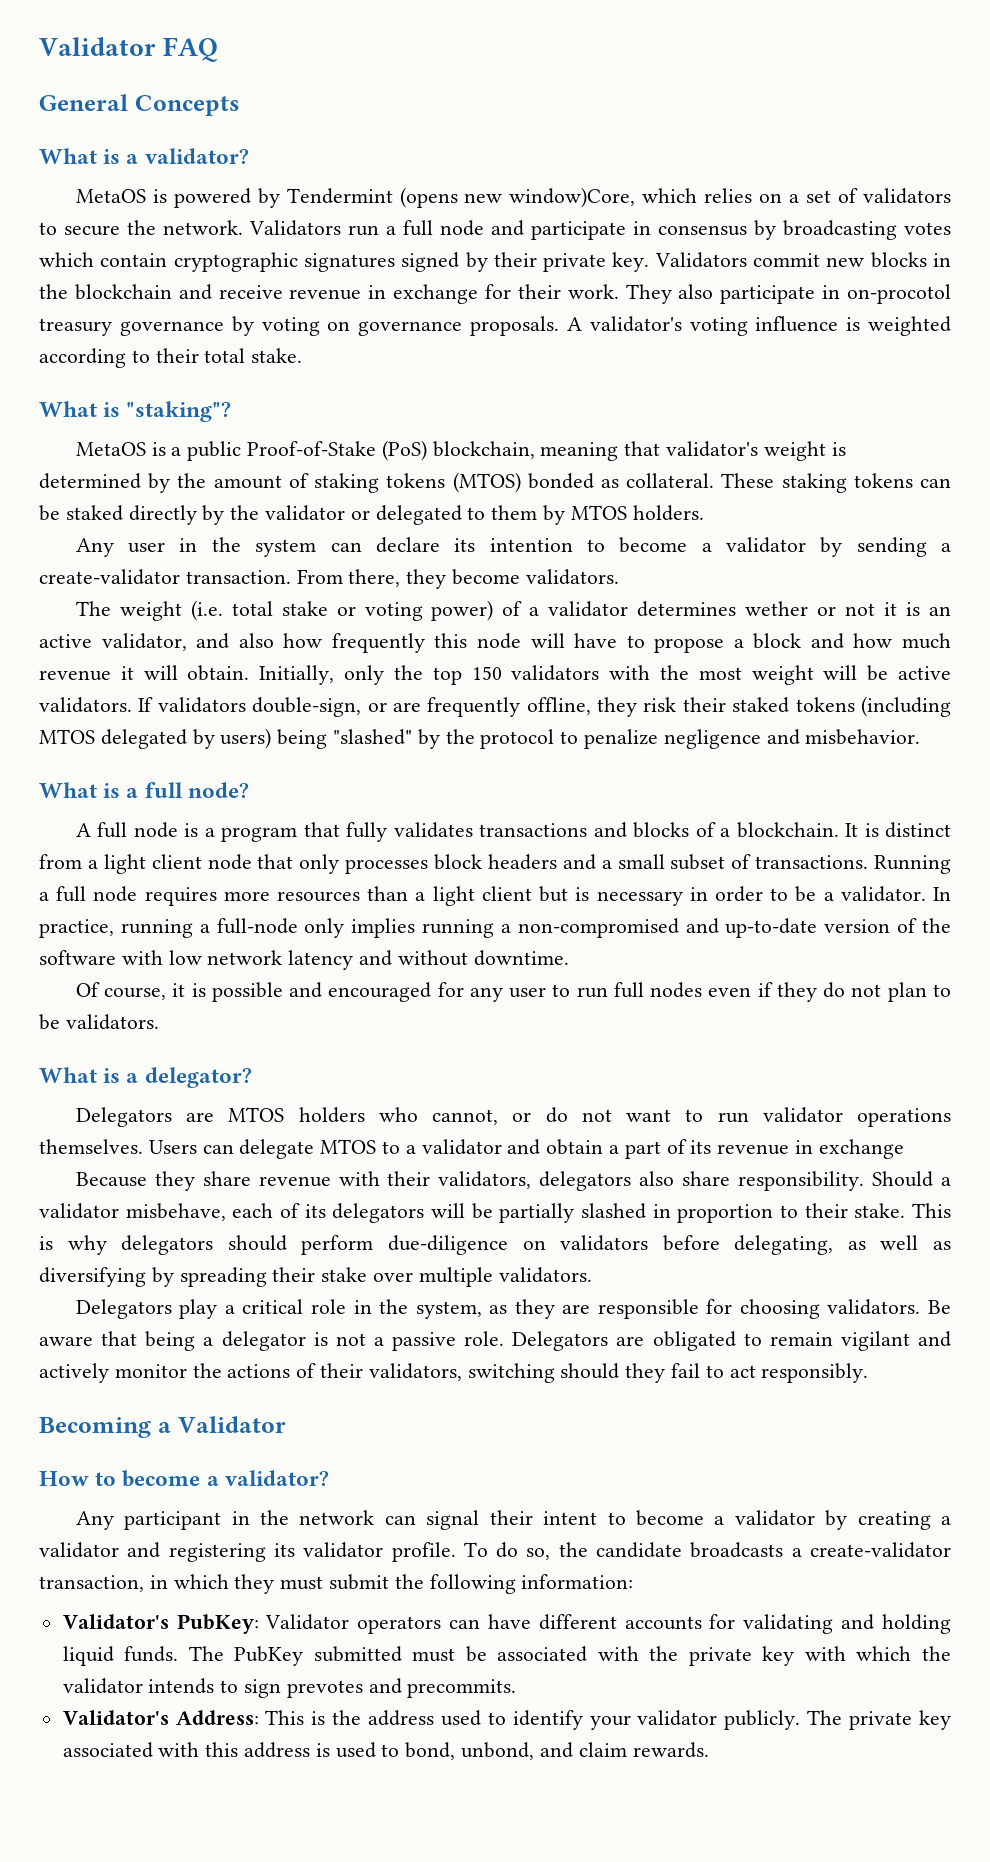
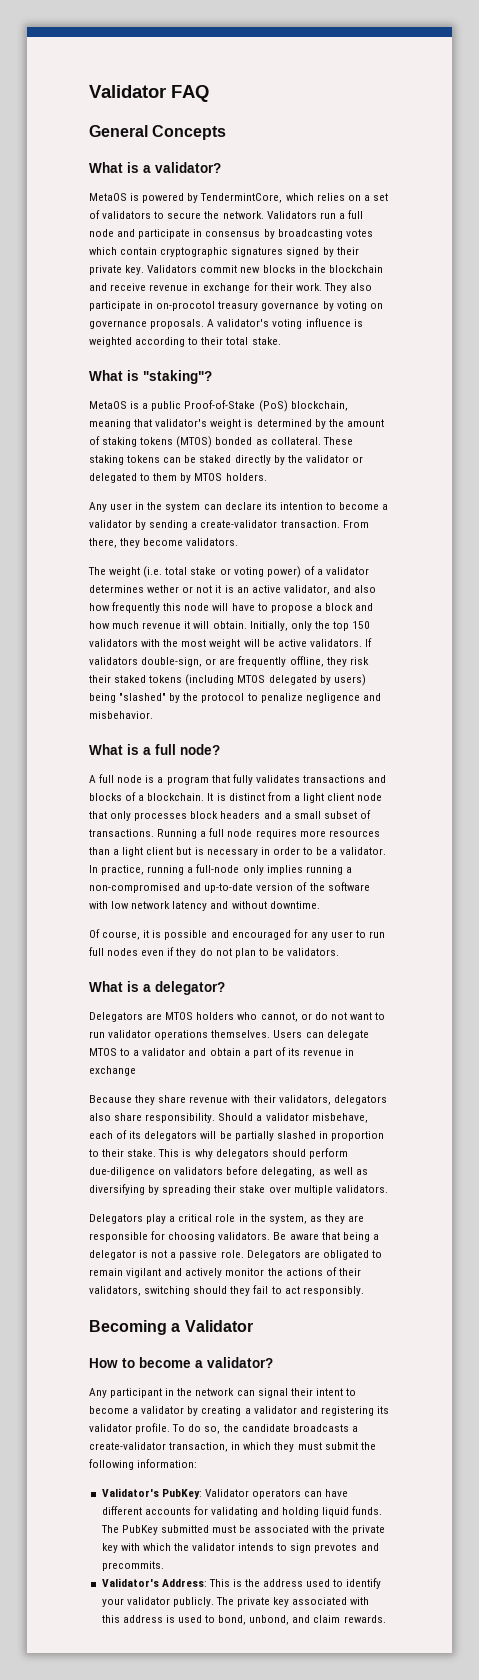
- MetaOS is powered by Tendermint (opens new window)Core, which relies on a set of validators to secure the network.
+ MetaOS is powered by TendermintCore, which relies on a set of validators to secure the network.

